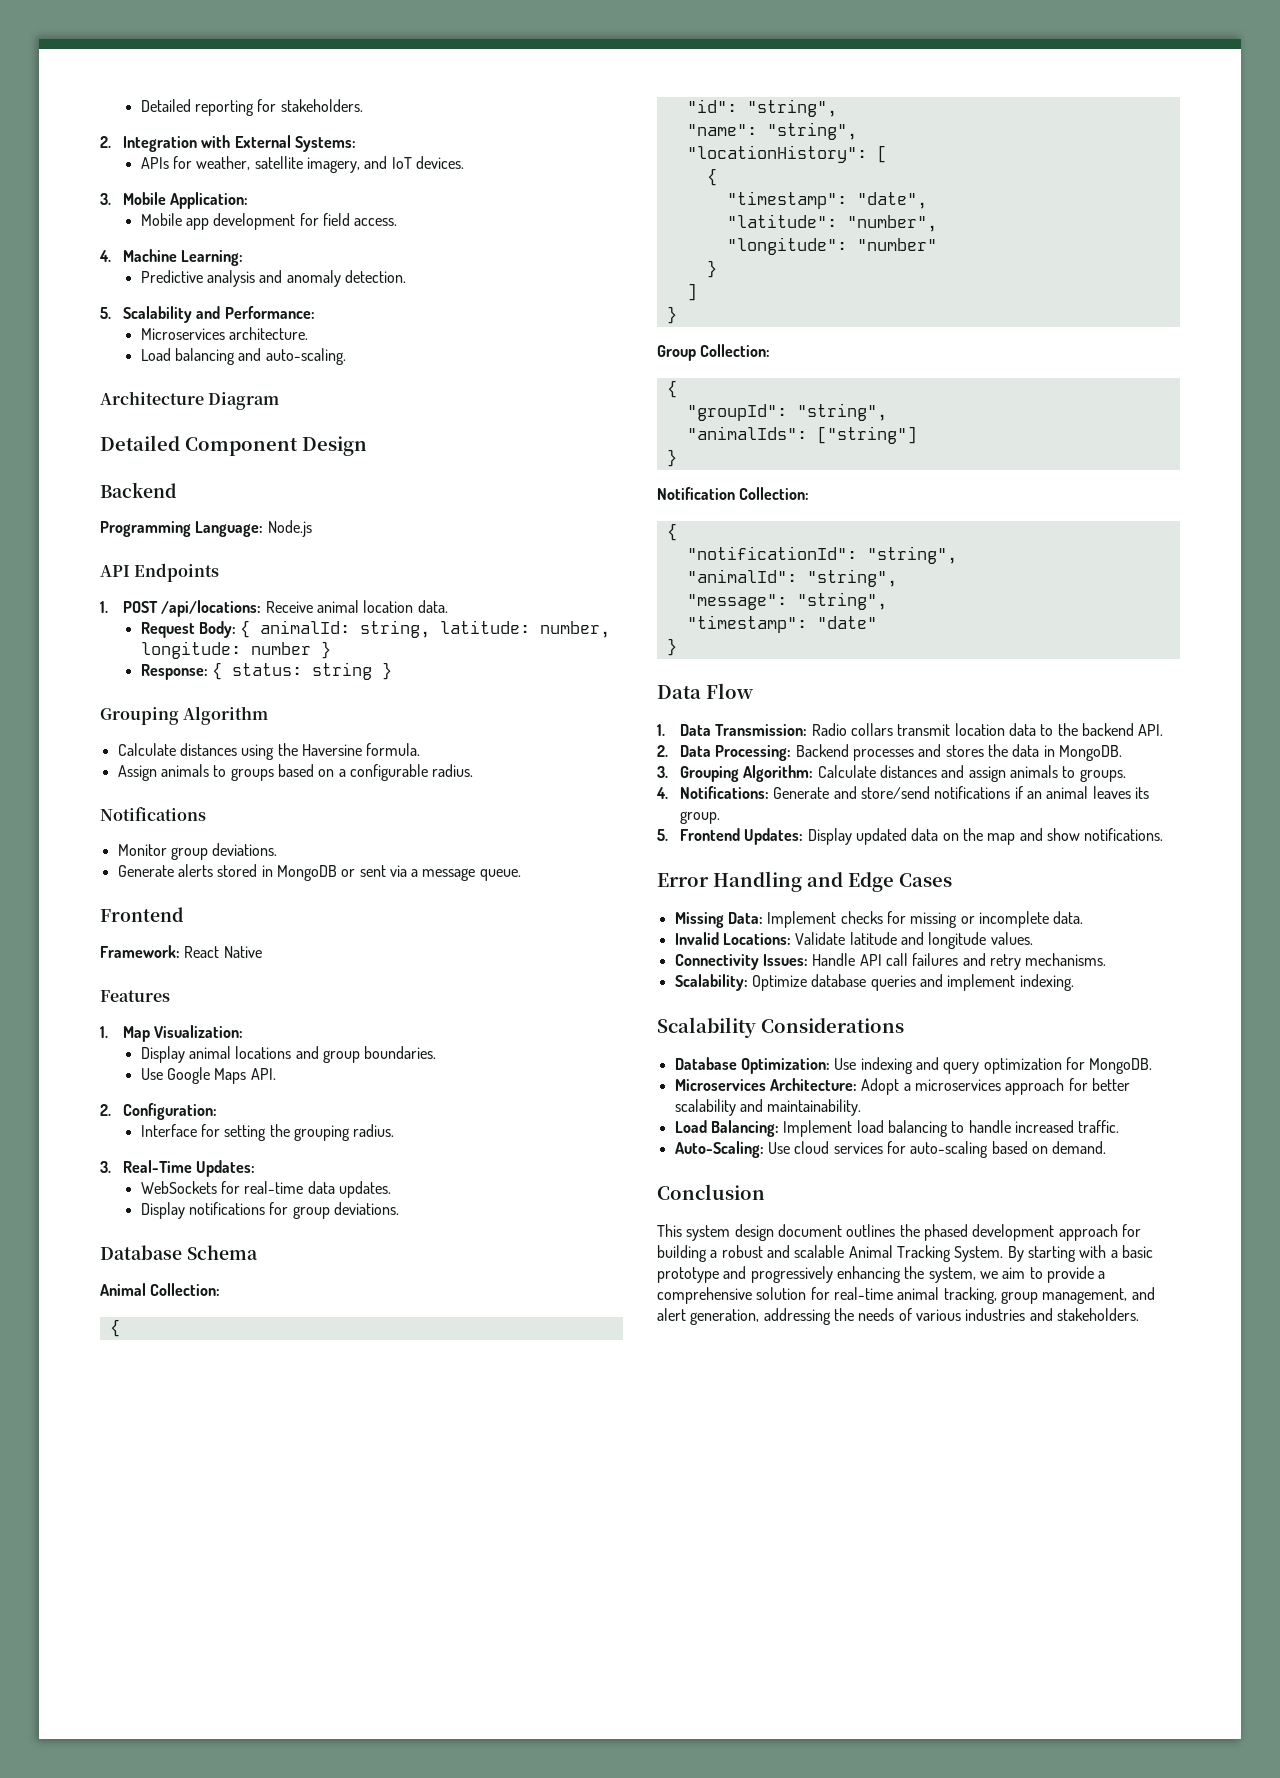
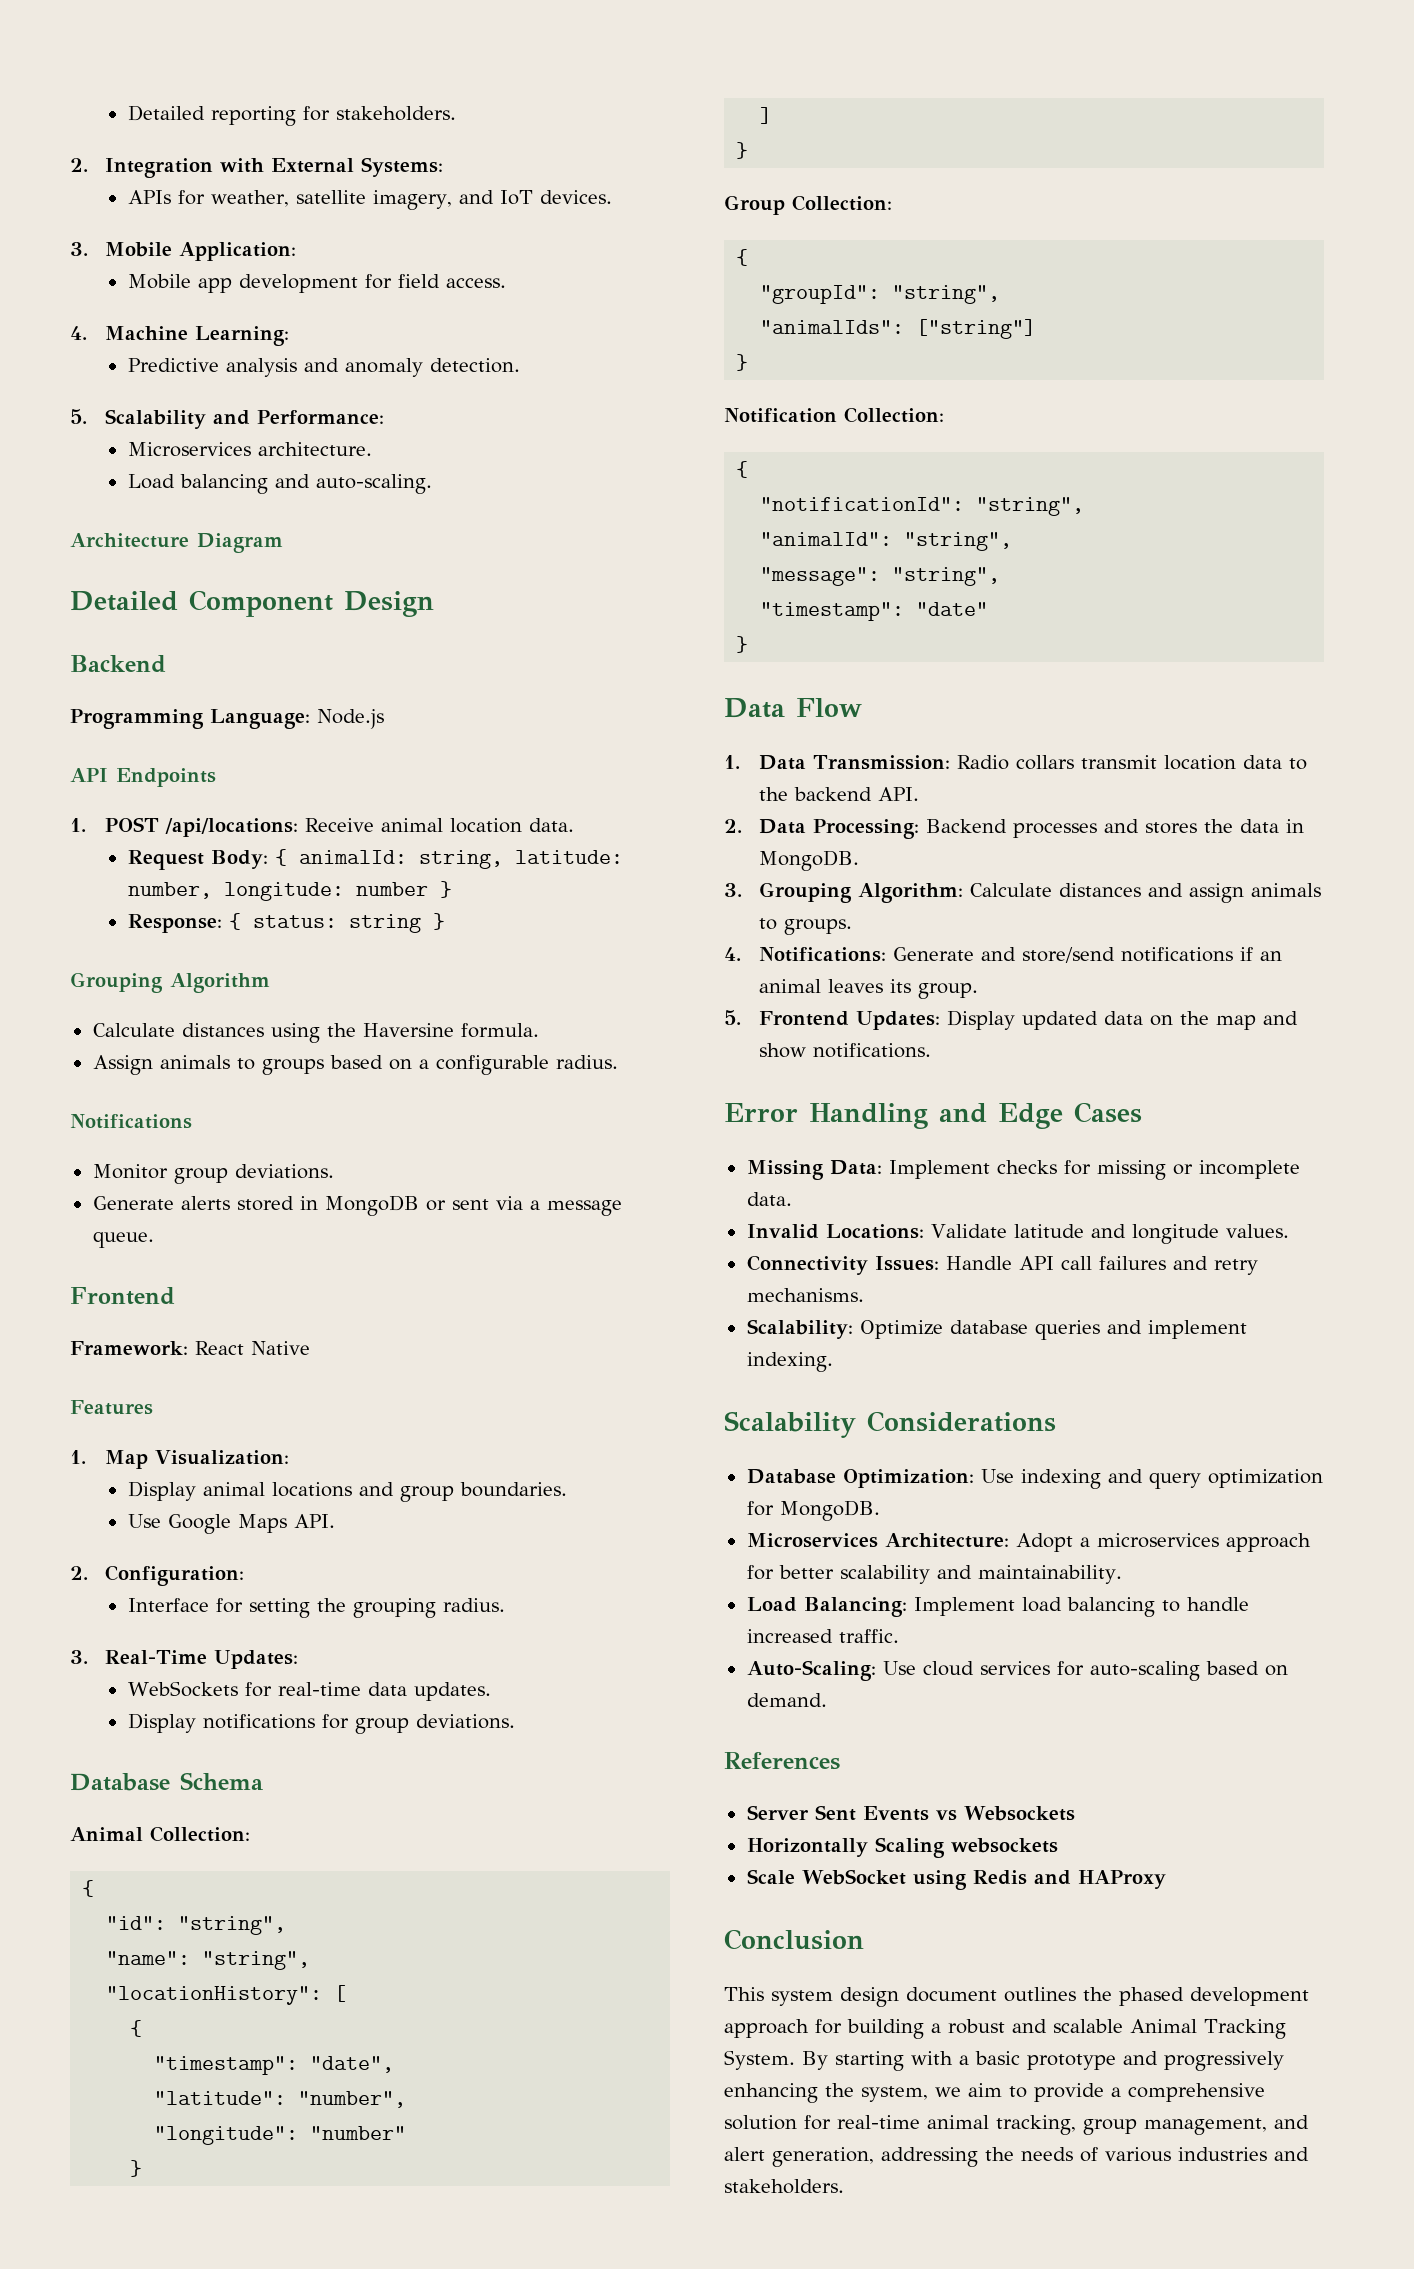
+ References
+ Server Sent Events vs Websockets
+ Horizontally Scaling websockets
+ Scale WebSocket using Redis and HAProxy

